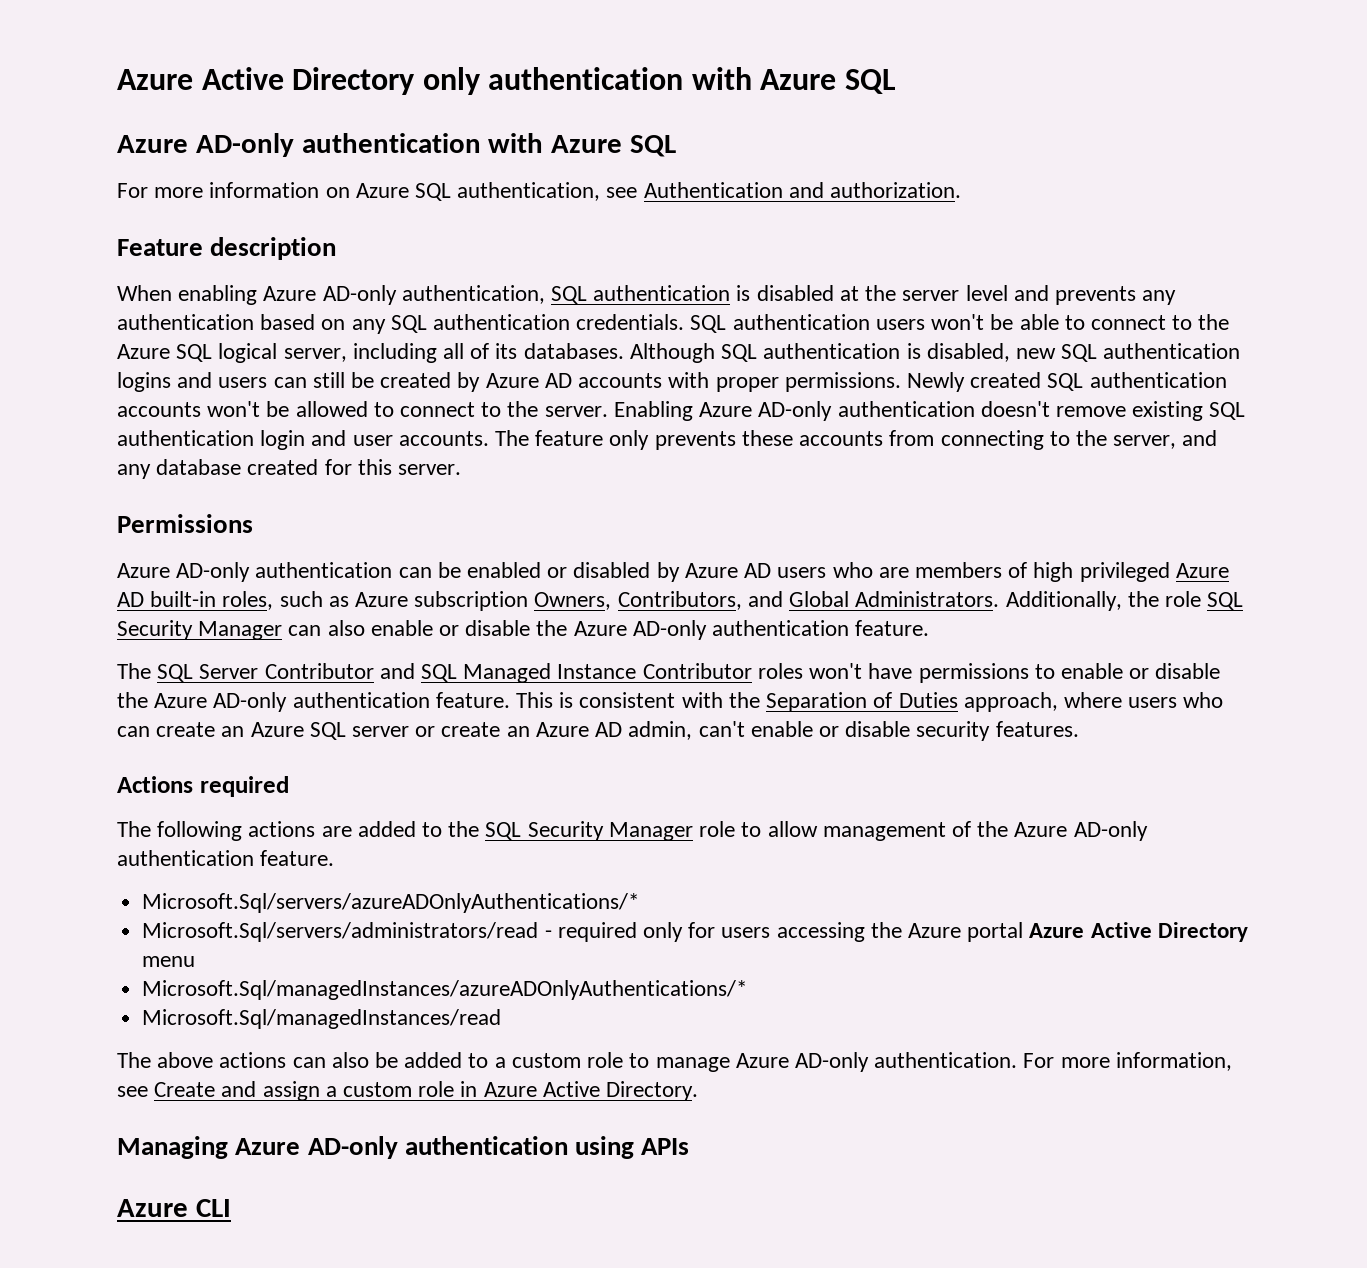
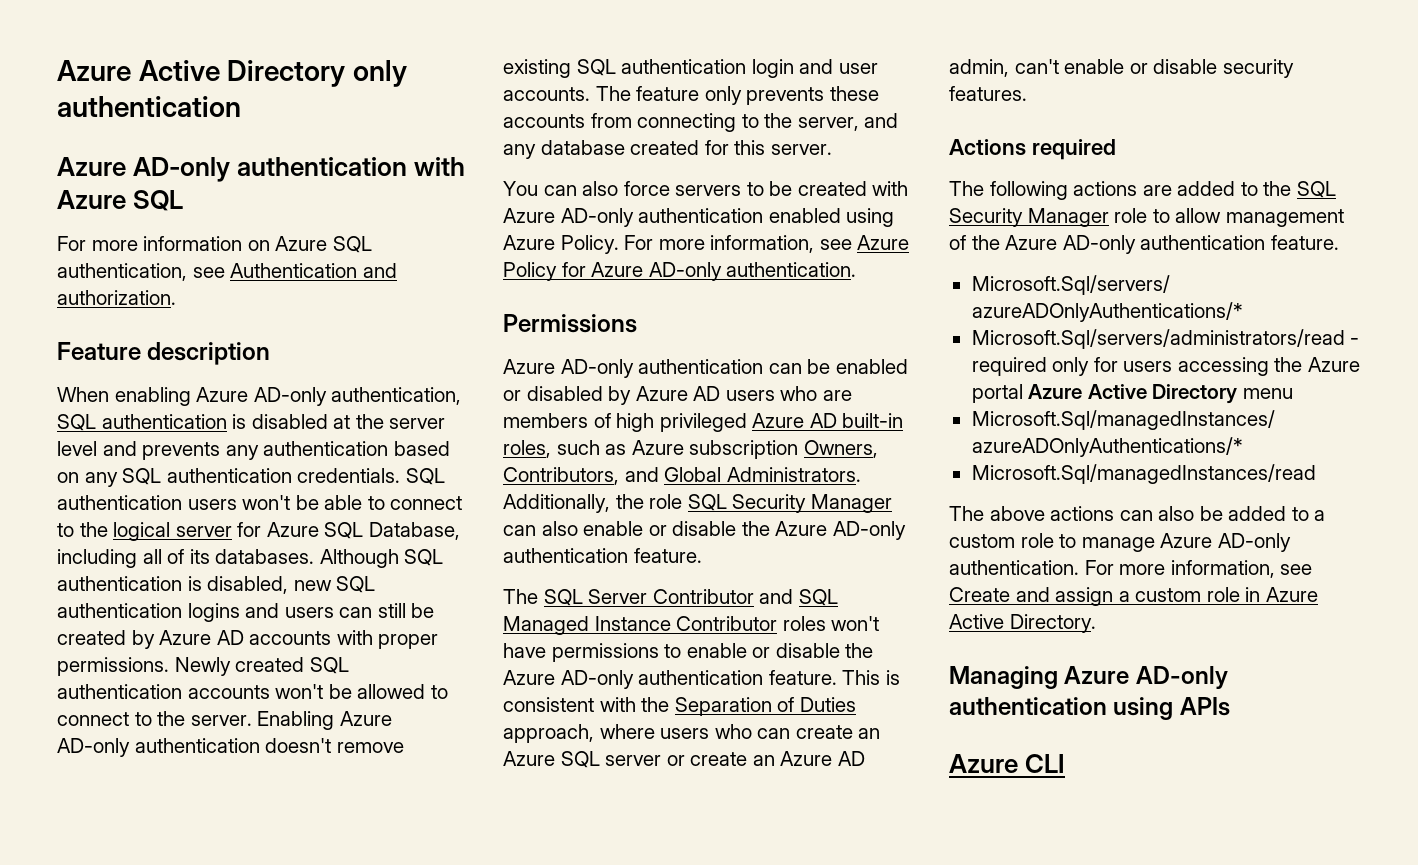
- Azure Active Directory only authentication with Azure SQL
+ Azure Active Directory only authentication
- SQL authentication users won't be able to connect to the Azure SQL logical server, including all of its databases.
+ SQL authentication users won't be able to connect to the logical server for Azure SQL Database, including all of its databases.
+ You can also force servers to be created with Azure AD-only authentication enabled using Azure Policy. For more information, see Azure Policy for Azure AD-only authentication.

